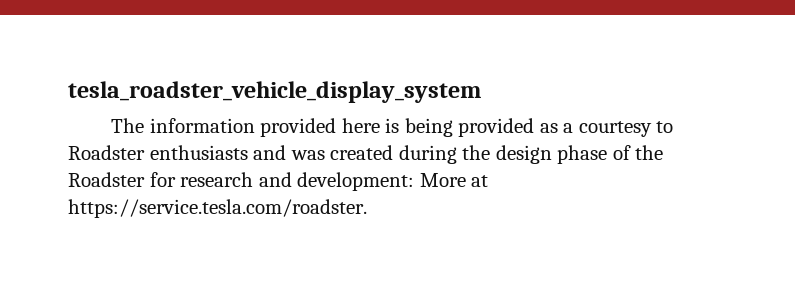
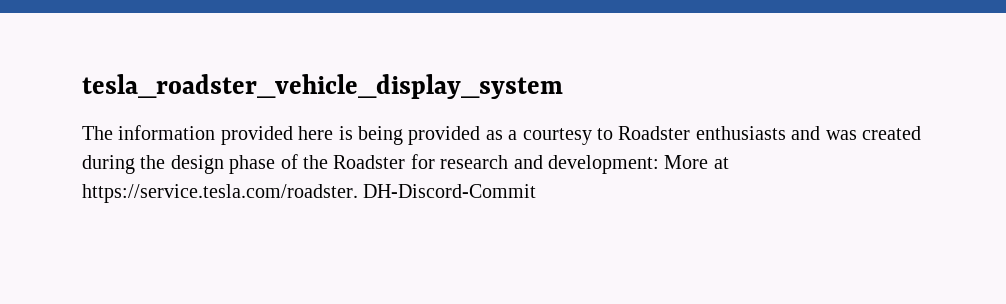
- The information provided here is being provided as a courtesy to Roadster enthusiasts and was created during the design phase of the Roadster for research and development: More at https://service.tesla.com/roadster.
+ The information provided here is being provided as a courtesy to Roadster enthusiasts and was created during the design phase of the Roadster for research and development: More at https://service.tesla.com/roadster. DH-Discord-Commit

